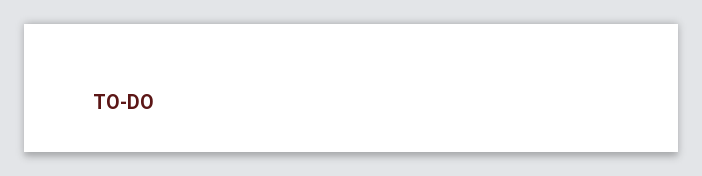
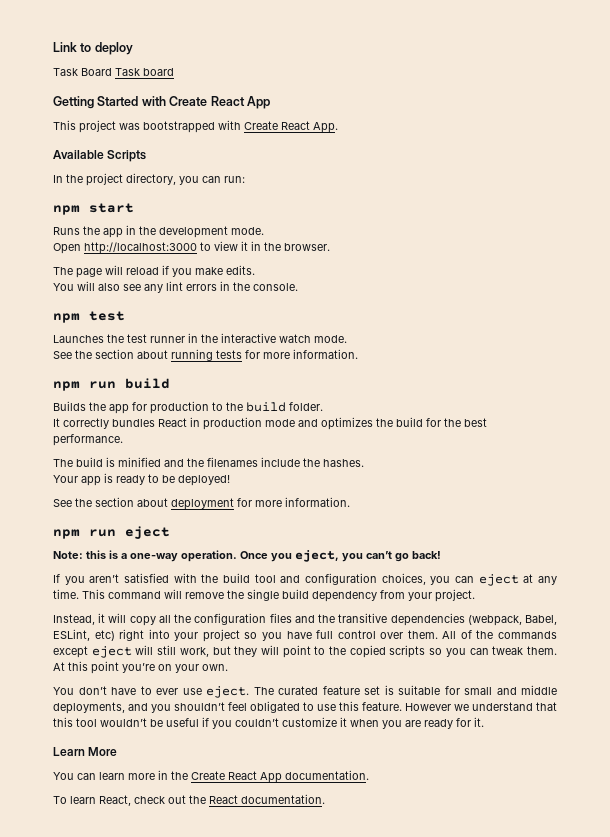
- TO-DO
+ Link to deploy
+ Task Board Task board
+ Getting Started with Create React App
+ This project was bootstrapped with Create React App.
+ Available Scripts
+ In the project directory, you can run:
+ npm start
+ Runs the app in the development mode.
+ Open http://localhost:3000 to view it in the browser.
+ The page will reload if you make edits.
+ You will also see any lint errors in the console.
+ npm test
+ Launches the test runner in the interactive watch mode.
+ See the section about running tests for more information.
+ npm run build
+ Builds the app for production to the build folder.
+ It correctly bundles React in production mode and optimizes the build for the best performance.
+ The build is minified and the filenames include the hashes.
+ Your app is ready to be deployed!
+ See the section about deployment for more information.
+ npm run eject
+ Note: this is a one-way operation. Once you eject, you can’t go back!
+ If you aren’t satisfied with the build tool and configuration choices, you can eject at any time. This command will remove the single build dependency from your project.
+ Instead, it will copy all the configuration files and the transitive dependencies (webpack, Babel, ESLint, etc) right into your project so you have full control over them. All of the commands except eject will still work, but they will point to the copied scripts so you can tweak them. At this point you’re on your own.
+ You don’t have to ever use eject. The curated feature set is suitable for small and middle deployments, and you shouldn’t feel obligated to use this feature. However we understand that this tool wouldn’t be useful if you couldn’t customize it when you are ready for it.
+ Learn More
+ You can learn more in the Create React App documentation.
+ To learn React, check out the React documentation.

